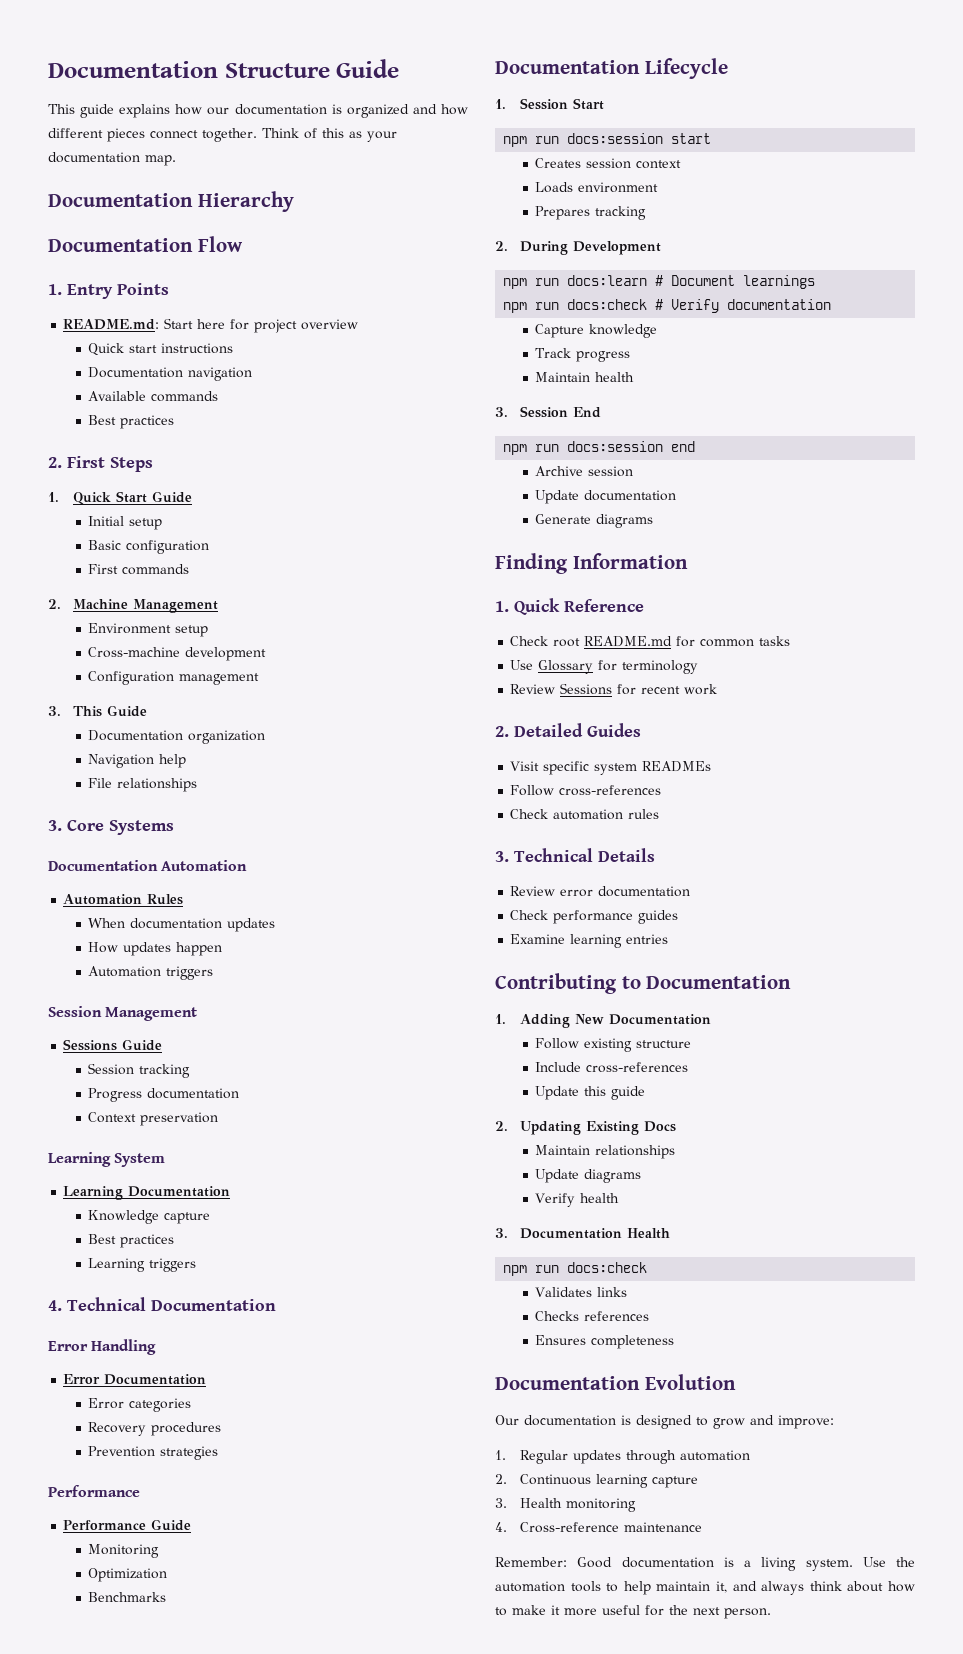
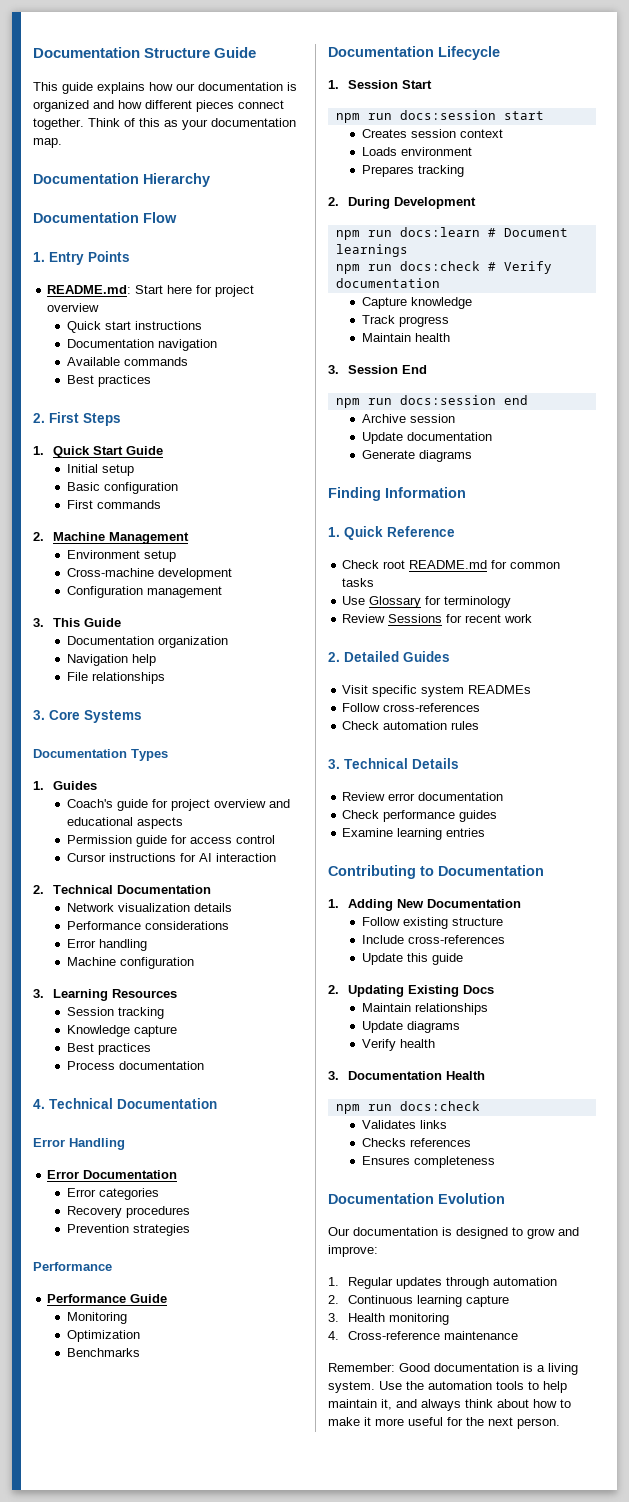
- Documentation Automation
- Automation Rules
- When documentation updates
- How updates happen
- Automation triggers
- Session Management
- Sessions Guide
+ Documentation Types
+ 1. Guides
+ Coach's guide for project overview and educational aspects
+ Permission guide for access control
+ Cursor instructions for AI interaction
+ 2. Technical Documentation
+ Network visualization details
+ Performance considerations
+ Error handling
+ Machine configuration
+ 3. Learning Resources
  Session tracking
- Progress documentation
- Context preservation
- Learning System
- Learning Documentation
- Learning triggers
+ Process documentation

